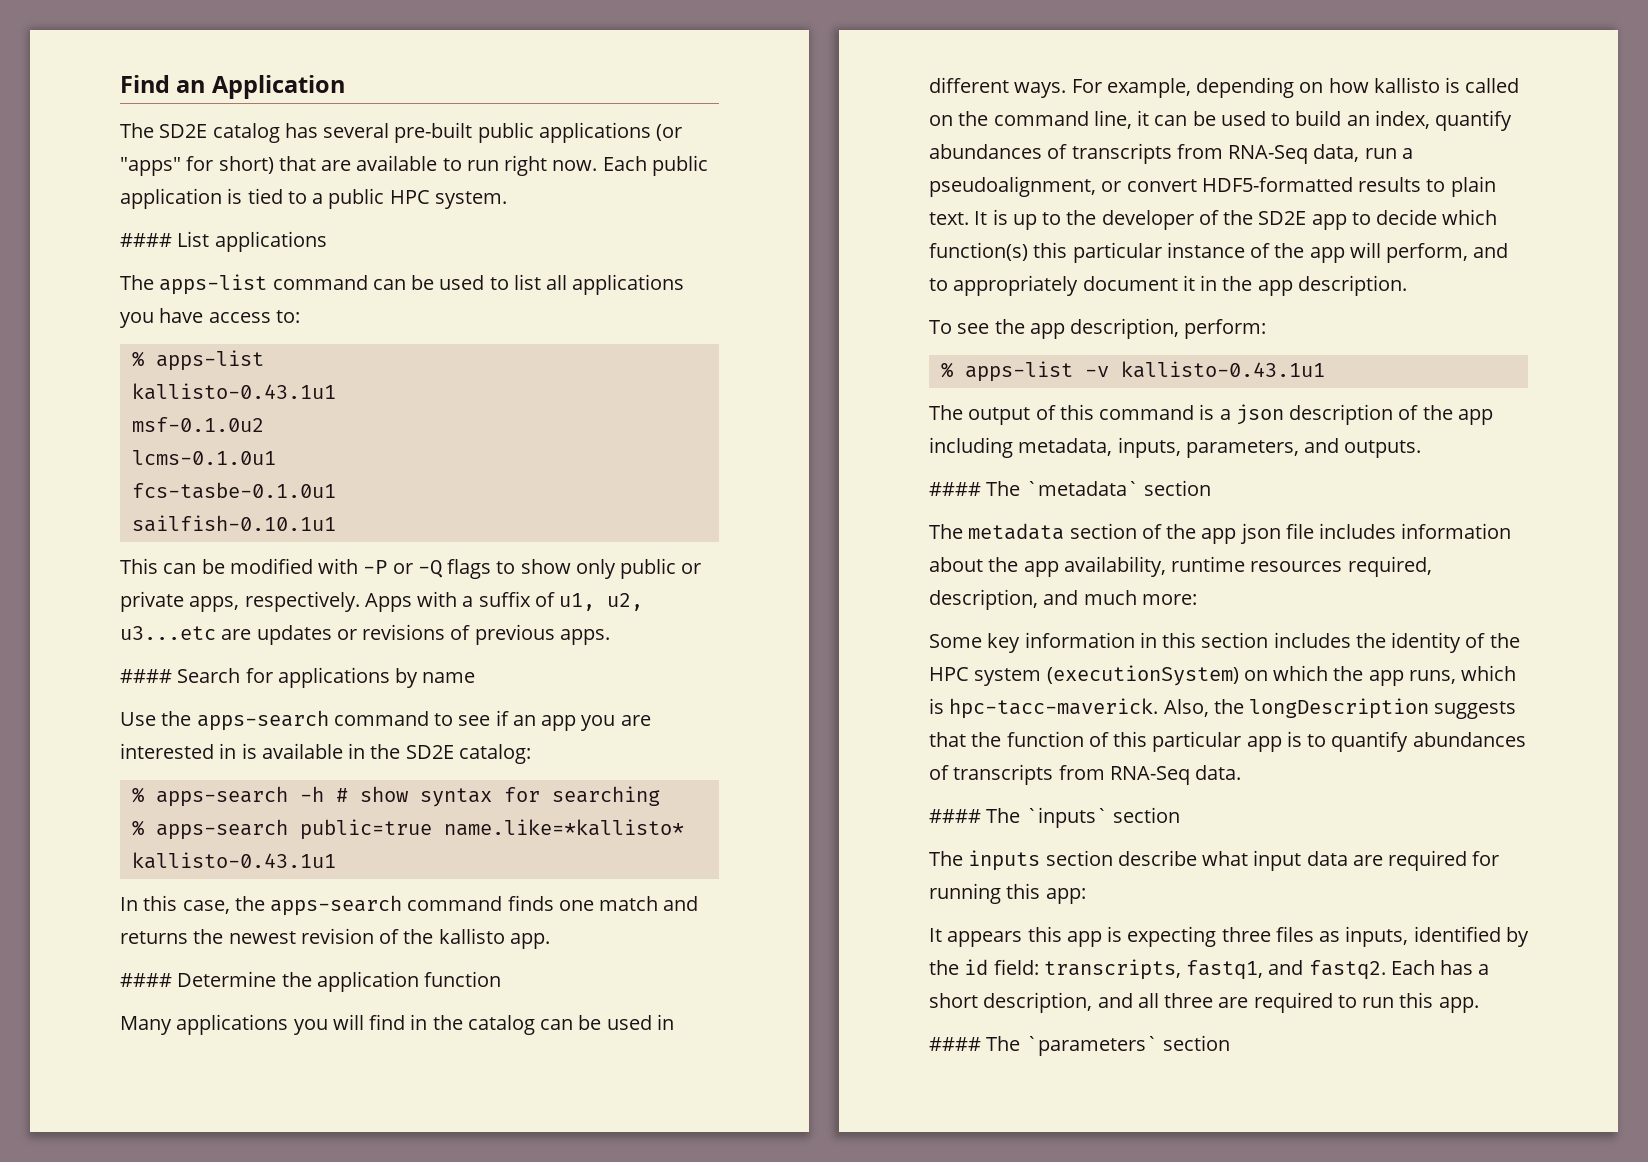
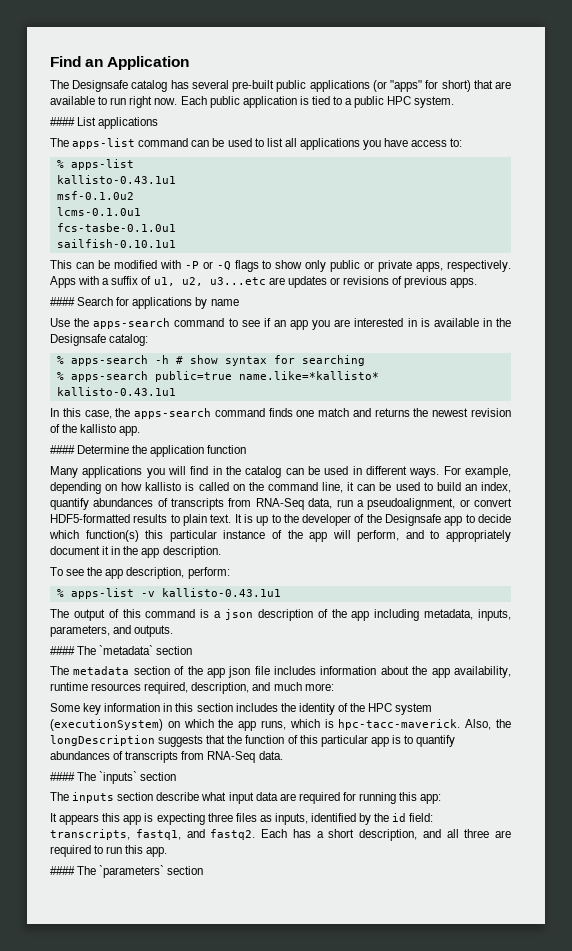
- The SD2E catalog has several pre-built public applications (or "apps" for short) that are available to run right now.
+ The Designsafe catalog has several pre-built public applications (or "apps" for short) that are available to run right now.
- Use the apps-search command to see if an app you are interested in is available in the SD2E catalog:
+ Use the apps-search command to see if an app you are interested in is available in the Designsafe catalog:
- It is up to the developer of the SD2E app to decide which function(s) this particular instance of the app will perform, and to appropriately document it in the app description.
+ It is up to the developer of the Designsafe app to decide which function(s) this particular instance of the app will perform, and to appropriately document it in the app description.

